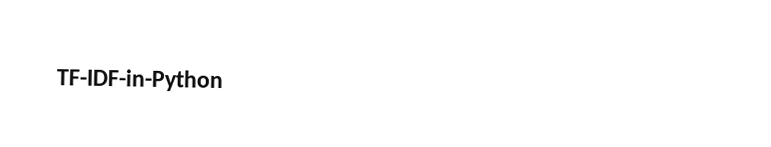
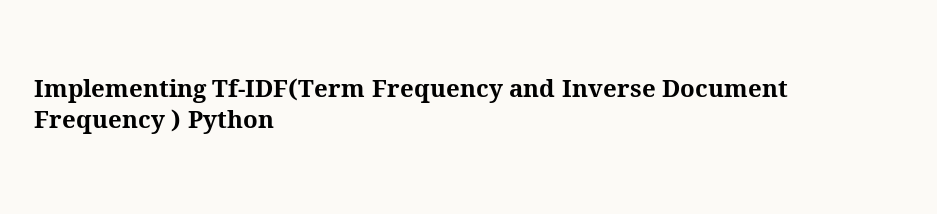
- TF-IDF-in-Python
+ Implementing Tf-IDF(Term Frequency and Inverse Document Frequency ) Python

